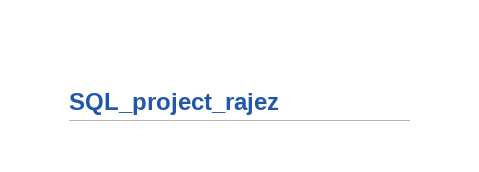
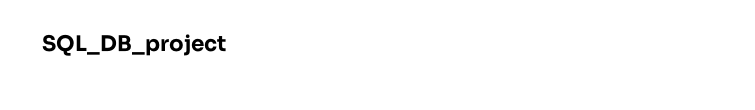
- SQL_project_rajez
+ SQL_DB_project

